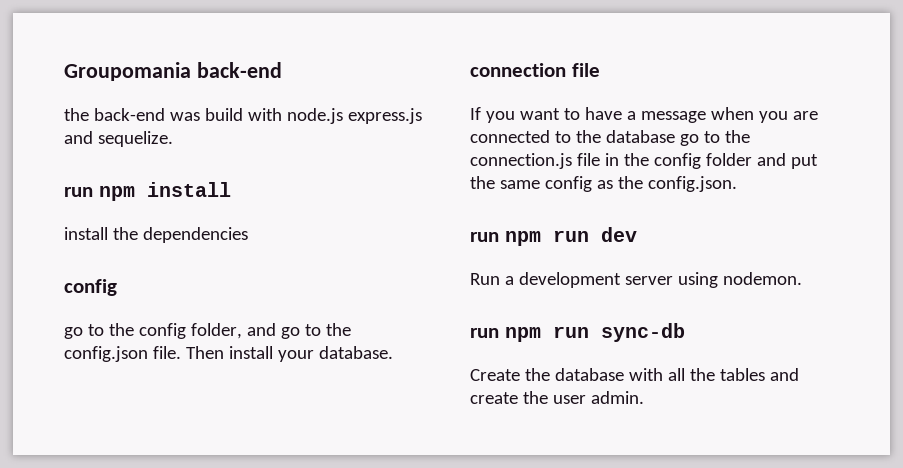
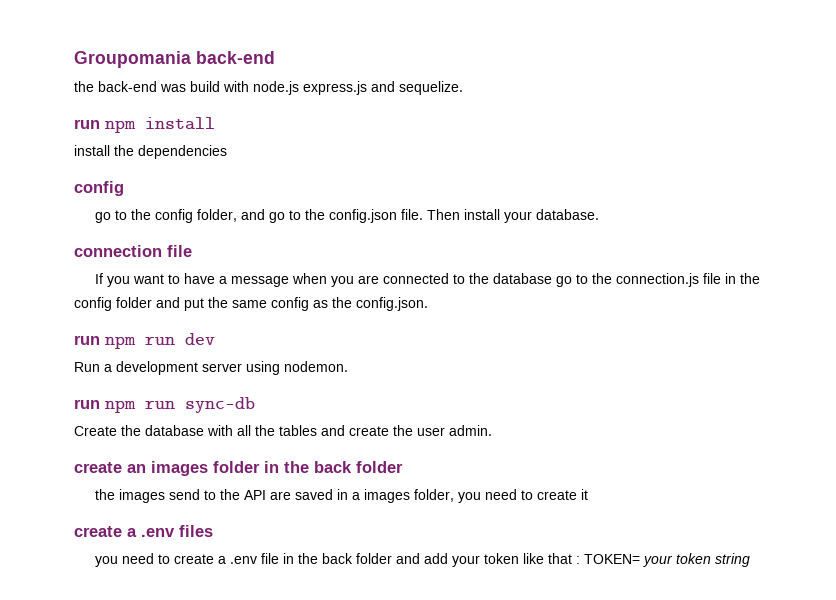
+ create an images folder in the back folder
+ the images send to the API are saved in a images folder, you need to create it
+ create a .env files
+ you need to create a .env file in the back folder and add your token like that : TOKEN= your token string

